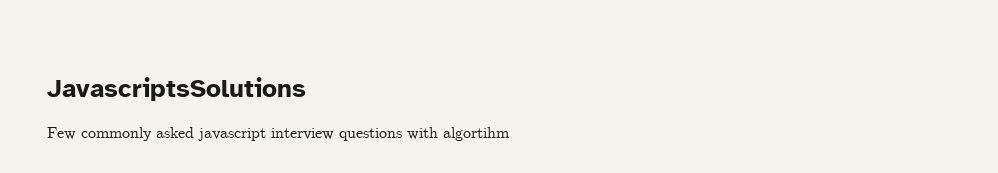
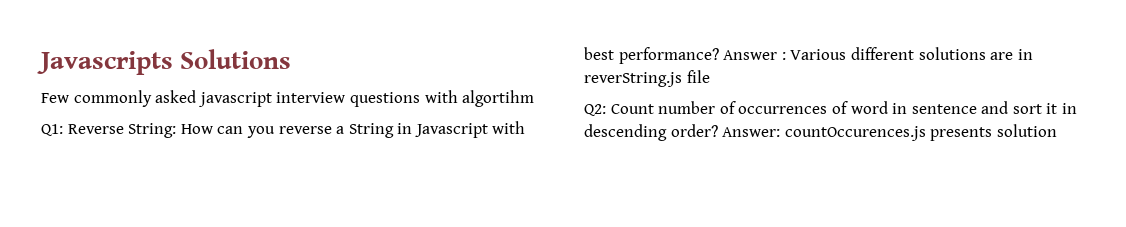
- JavascriptsSolutions
+ Javascripts Solutions
+ Q1: Reverse String: How can you reverse a String in Javascript with best performance? Answer : Various different solutions are in reverString.js file
+ Q2: Count number of occurrences of word in sentence and sort it in descending order? Answer: countOccurences.js presents solution

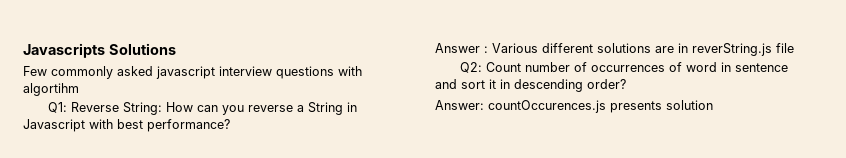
- Q1: Reverse String: How can you reverse a String in Javascript with best performance? Answer : Various different solutions are in reverString.js file
+ Q1: Reverse String: How can you reverse a String in Javascript with best performance?
+ Answer : Various different solutions are in reverString.js file
- Q2: Count number of occurrences of word in sentence and sort it in descending order? Answer: countOccurences.js presents solution
+ Q2: Count number of occurrences of word in sentence and sort it in descending order?
+ Answer: countOccurences.js presents solution

